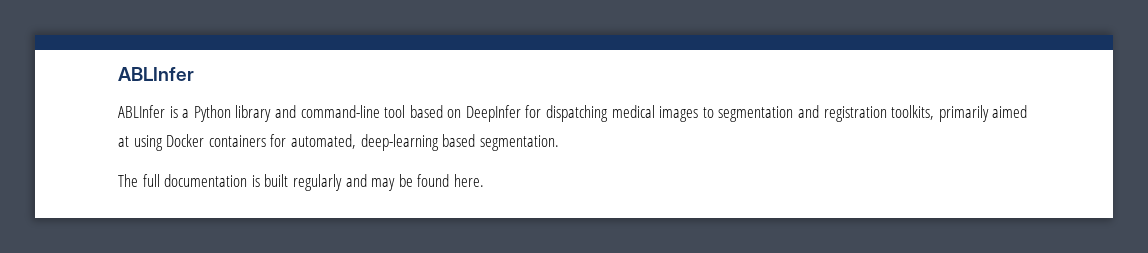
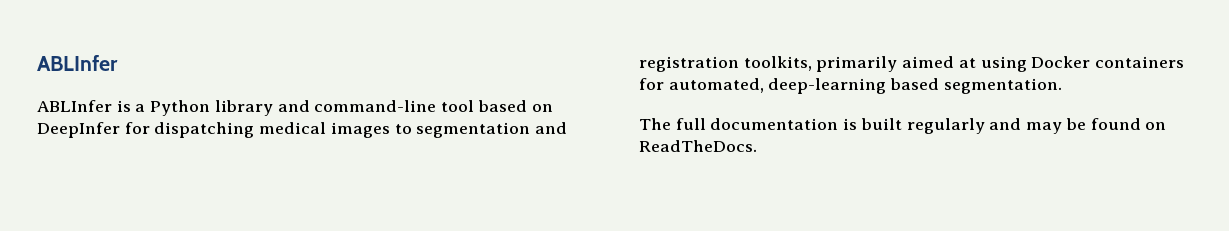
- The full documentation is built regularly and may be found here.
+ The full documentation is built regularly and may be found on ReadTheDocs.

